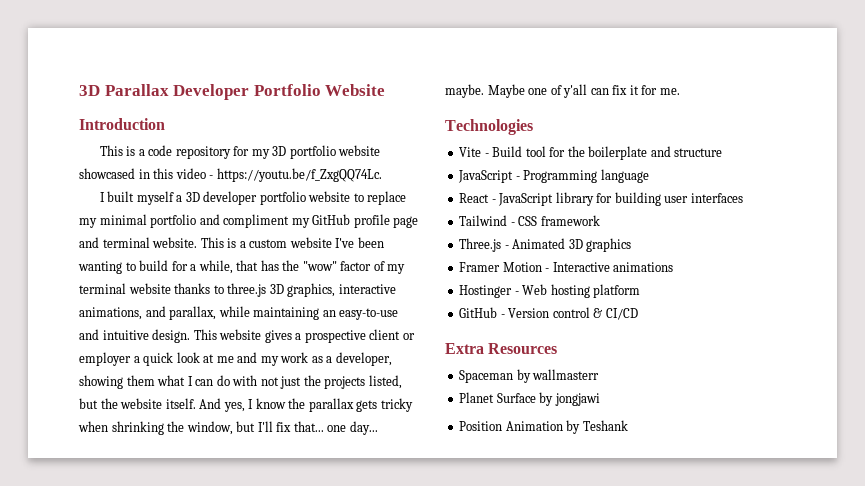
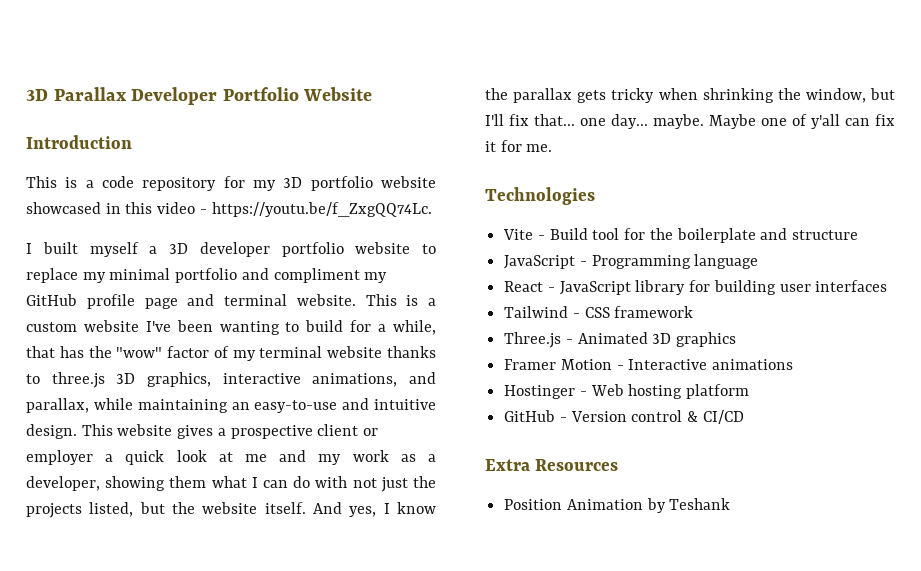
- Spaceman by wallmasterr
- Planet Surface by jongjawi

